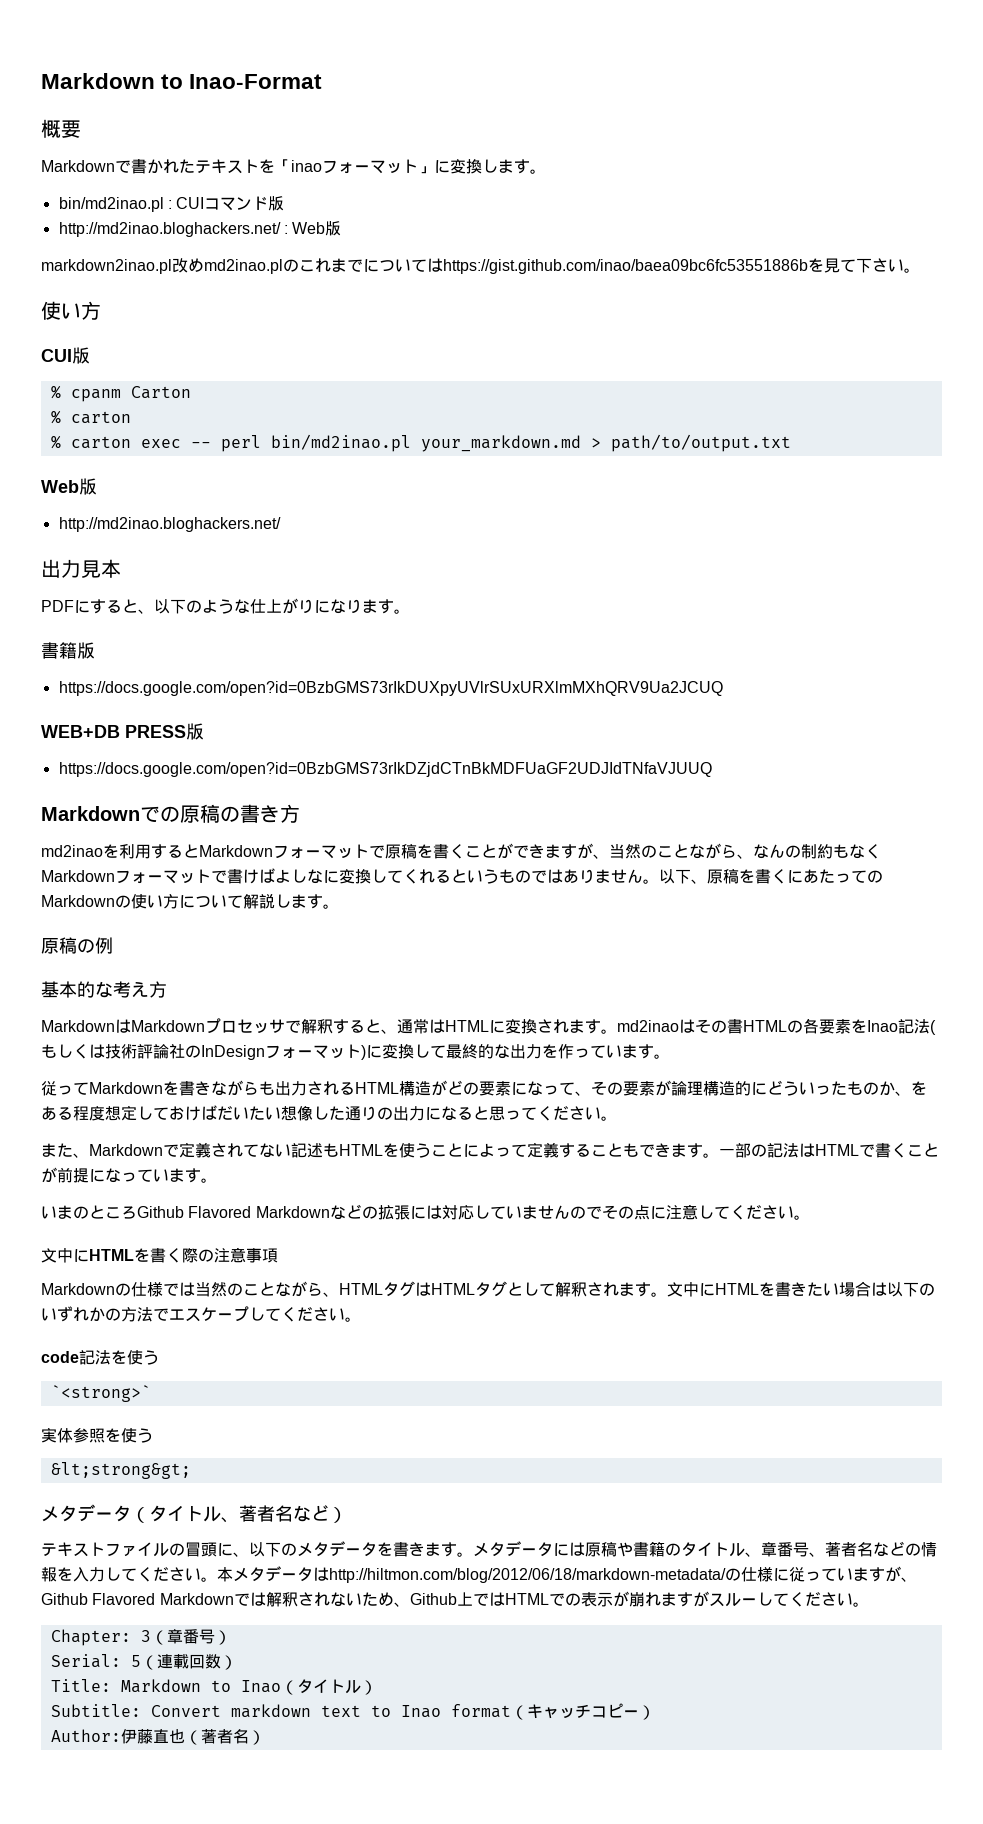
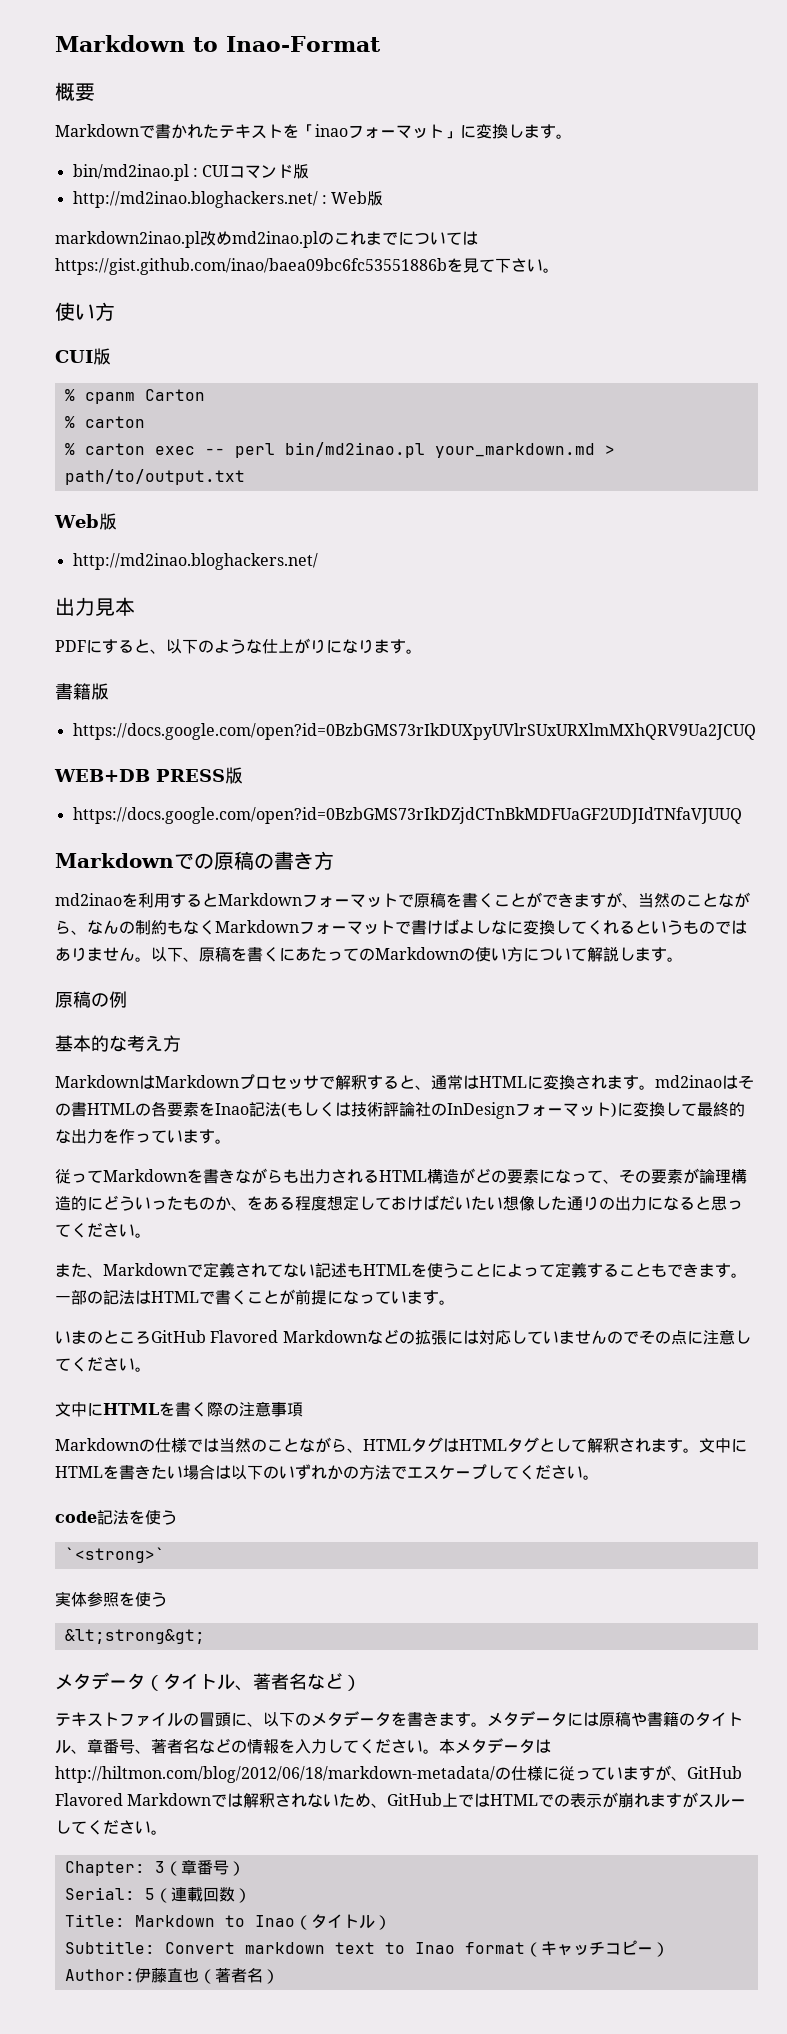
- いまのところGithub Flavored Markdownなどの拡張には対応していませんのでその点に注意してください。
+ いまのところGitHub Flavored Markdownなどの拡張には対応していませんのでその点に注意してください。
- 本メタデータはhttp://hiltmon.com/blog/2012/06/18/markdown-metadata/の仕様に従っていますが、Github Flavored Markdownでは解釈されないため、Github上ではHTMLでの表示が崩れますがスルーしてください。
+ 本メタデータはhttp://hiltmon.com/blog/2012/06/18/markdown-metadata/の仕様に従っていますが、GitHub Flavored Markdownでは解釈されないため、GitHub上ではHTMLでの表示が崩れますがスルーしてください。

